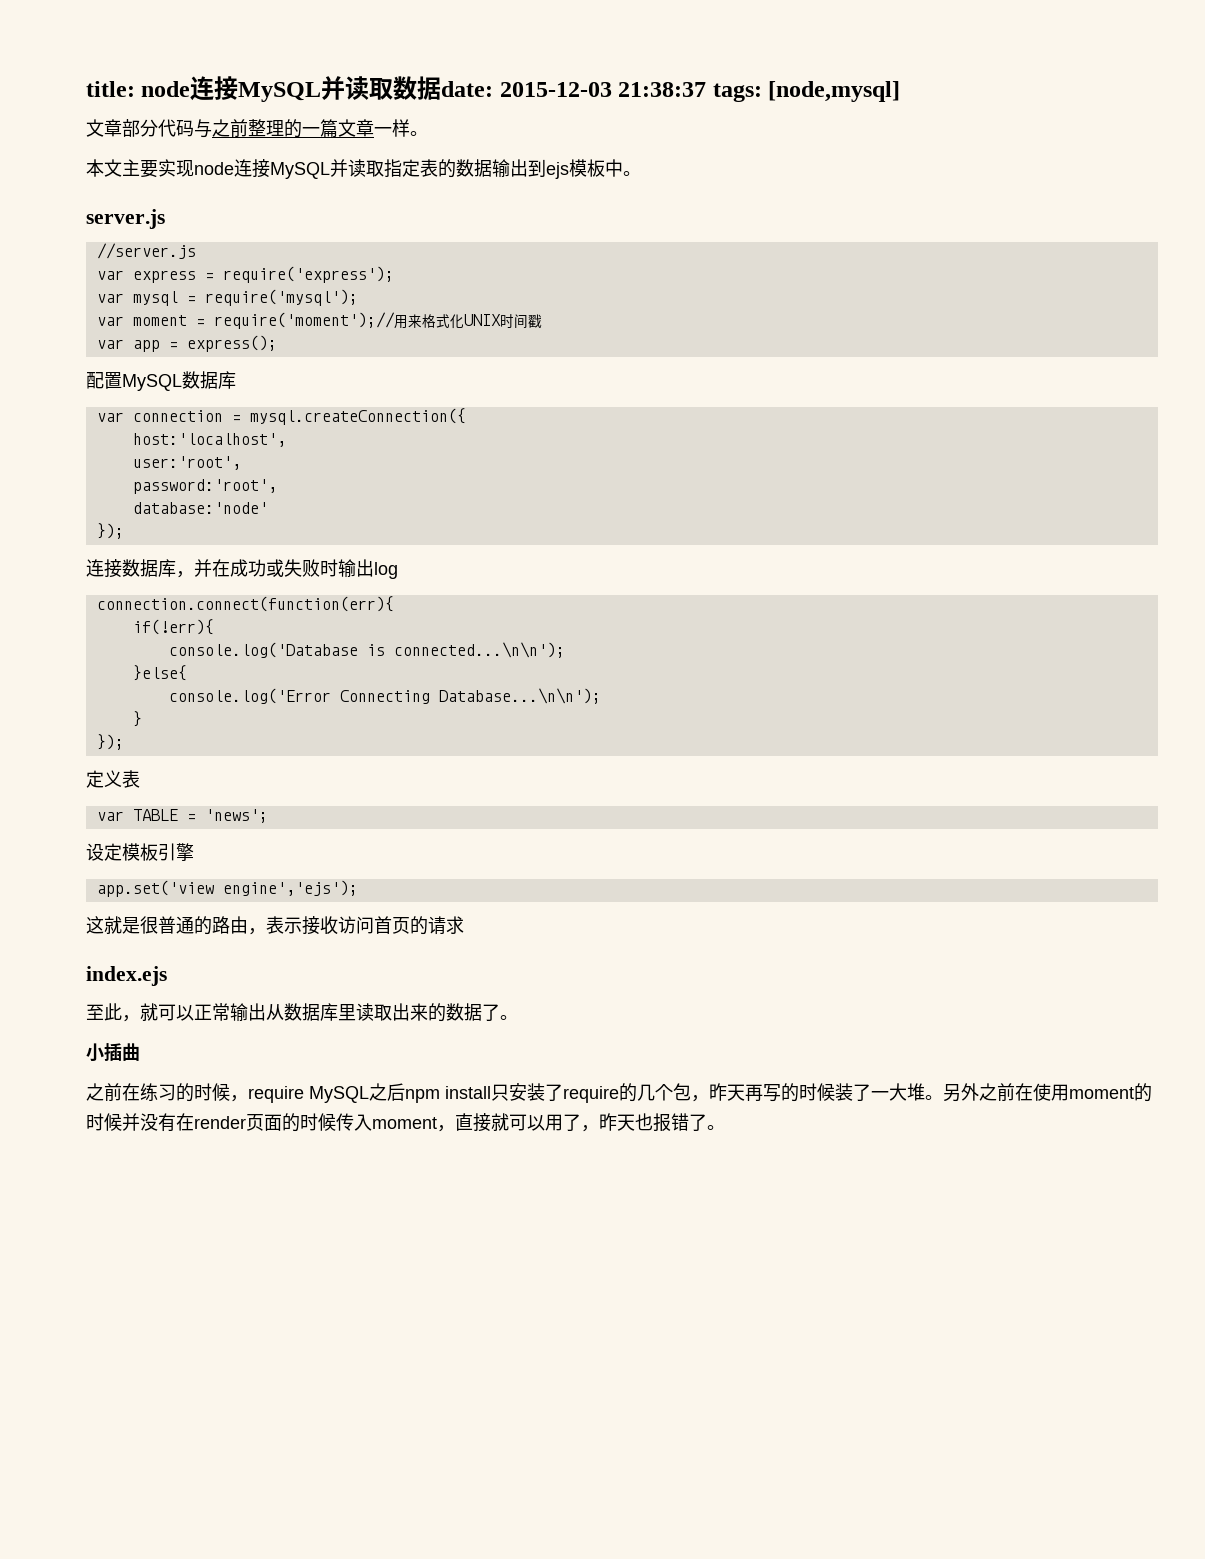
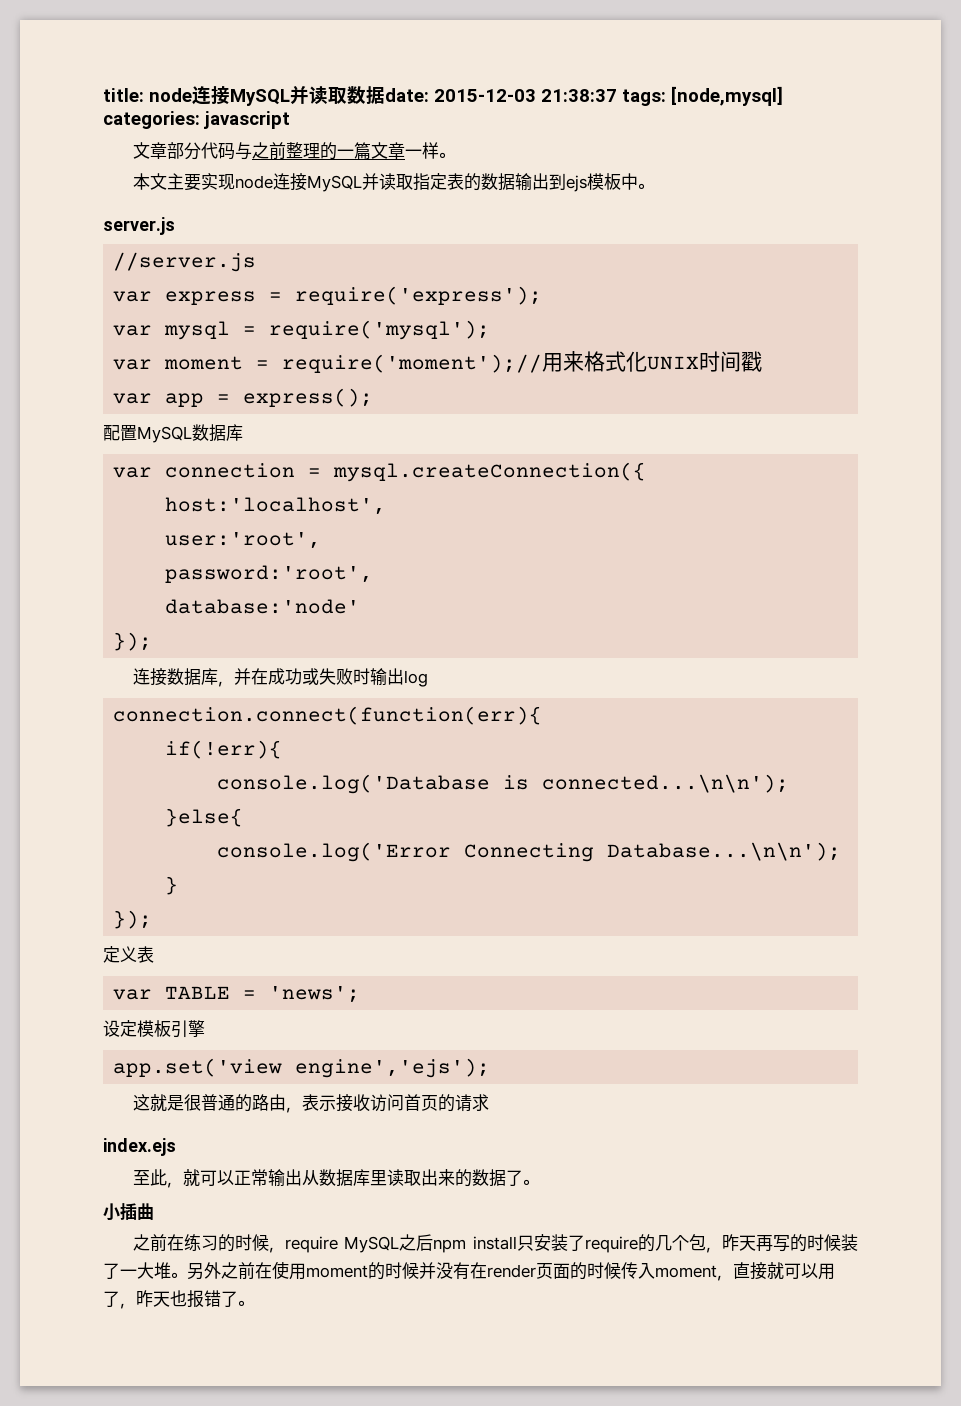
- title: node连接MySQL并读取数据date: 2015-12-03 21:38:37 tags: [node,mysql]
+ title: node连接MySQL并读取数据date: 2015-12-03 21:38:37 tags: [node,mysql] categories: javascript

